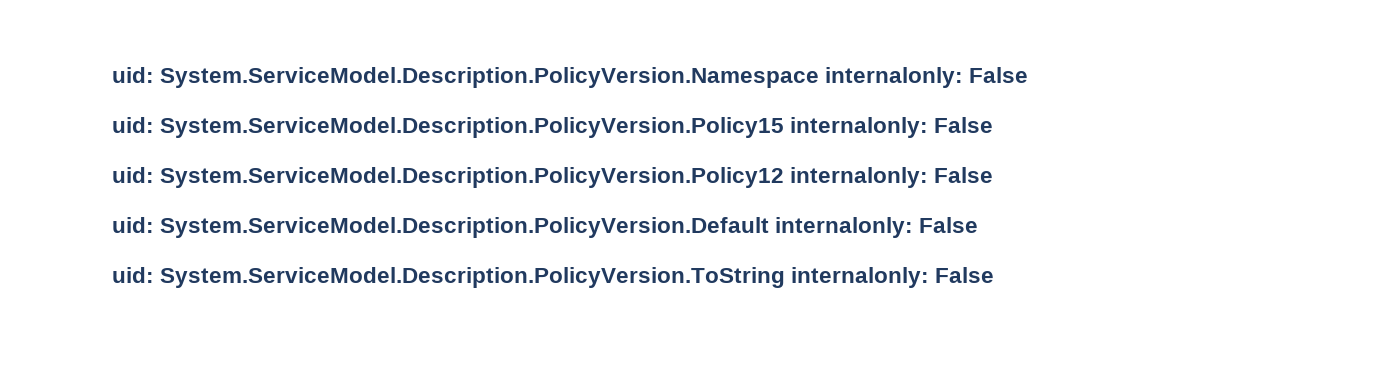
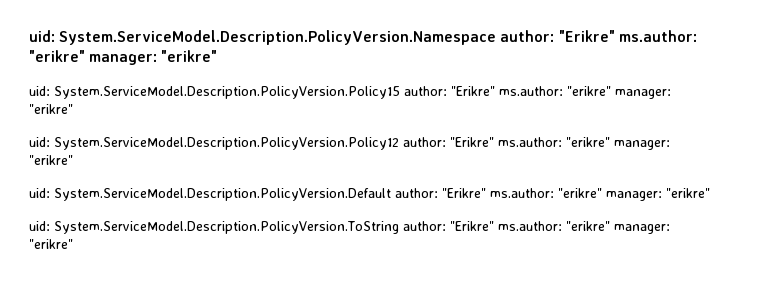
- uid: System.ServiceModel.Description.PolicyVersion.Namespace internalonly: False
- uid: System.ServiceModel.Description.PolicyVersion.Policy15 internalonly: False
- uid: System.ServiceModel.Description.PolicyVersion.Policy12 internalonly: False
- uid: System.ServiceModel.Description.PolicyVersion.Default internalonly: False
- uid: System.ServiceModel.Description.PolicyVersion.ToString internalonly: False
+ uid: System.ServiceModel.Description.PolicyVersion.Namespace author: "Erikre" ms.author: "erikre" manager: "erikre"
+ uid: System.ServiceModel.Description.PolicyVersion.Policy15 author: "Erikre" ms.author: "erikre" manager: "erikre"
+ uid: System.ServiceModel.Description.PolicyVersion.Policy12 author: "Erikre" ms.author: "erikre" manager: "erikre"
+ uid: System.ServiceModel.Description.PolicyVersion.Default author: "Erikre" ms.author: "erikre" manager: "erikre"
+ uid: System.ServiceModel.Description.PolicyVersion.ToString author: "Erikre" ms.author: "erikre" manager: "erikre"

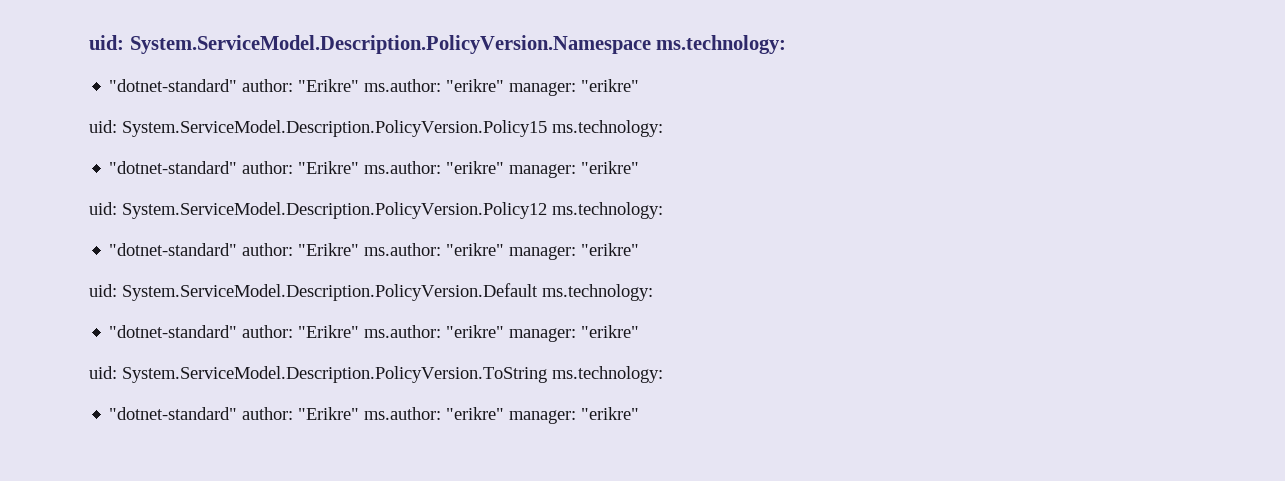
- uid: System.ServiceModel.Description.PolicyVersion.Namespace author: "Erikre" ms.author: "erikre" manager: "erikre"
+ uid: System.ServiceModel.Description.PolicyVersion.Namespace ms.technology:
+ "dotnet-standard" author: "Erikre" ms.author: "erikre" manager: "erikre"
- uid: System.ServiceModel.Description.PolicyVersion.Policy15 author: "Erikre" ms.author: "erikre" manager: "erikre"
+ uid: System.ServiceModel.Description.PolicyVersion.Policy15 ms.technology:
+ "dotnet-standard" author: "Erikre" ms.author: "erikre" manager: "erikre"
- uid: System.ServiceModel.Description.PolicyVersion.Policy12 author: "Erikre" ms.author: "erikre" manager: "erikre"
+ uid: System.ServiceModel.Description.PolicyVersion.Policy12 ms.technology:
+ "dotnet-standard" author: "Erikre" ms.author: "erikre" manager: "erikre"
- uid: System.ServiceModel.Description.PolicyVersion.Default author: "Erikre" ms.author: "erikre" manager: "erikre"
+ uid: System.ServiceModel.Description.PolicyVersion.Default ms.technology:
+ "dotnet-standard" author: "Erikre" ms.author: "erikre" manager: "erikre"
- uid: System.ServiceModel.Description.PolicyVersion.ToString author: "Erikre" ms.author: "erikre" manager: "erikre"
+ uid: System.ServiceModel.Description.PolicyVersion.ToString ms.technology:
+ "dotnet-standard" author: "Erikre" ms.author: "erikre" manager: "erikre"

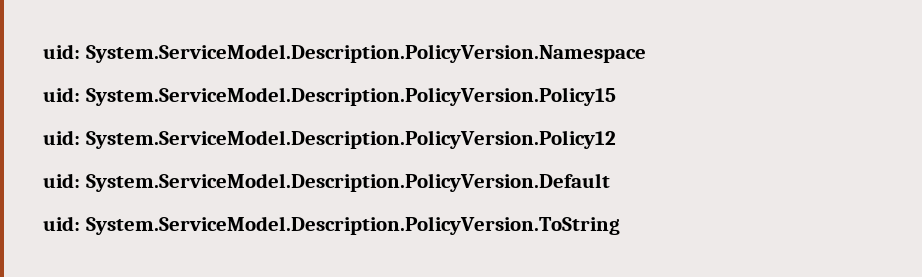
- uid: System.ServiceModel.Description.PolicyVersion.Namespace ms.technology:
- "dotnet-standard" author: "Erikre" ms.author: "erikre" manager: "erikre"
- uid: System.ServiceModel.Description.PolicyVersion.Policy15 ms.technology:
- "dotnet-standard" author: "Erikre" ms.author: "erikre" manager: "erikre"
- uid: System.ServiceModel.Description.PolicyVersion.Policy12 ms.technology:
- "dotnet-standard" author: "Erikre" ms.author: "erikre" manager: "erikre"
- uid: System.ServiceModel.Description.PolicyVersion.Default ms.technology:
- "dotnet-standard" author: "Erikre" ms.author: "erikre" manager: "erikre"
- uid: System.ServiceModel.Description.PolicyVersion.ToString ms.technology:
- "dotnet-standard" author: "Erikre" ms.author: "erikre" manager: "erikre"
+ uid: System.ServiceModel.Description.PolicyVersion.Namespace
+ uid: System.ServiceModel.Description.PolicyVersion.Policy15
+ uid: System.ServiceModel.Description.PolicyVersion.Policy12
+ uid: System.ServiceModel.Description.PolicyVersion.Default
+ uid: System.ServiceModel.Description.PolicyVersion.ToString

